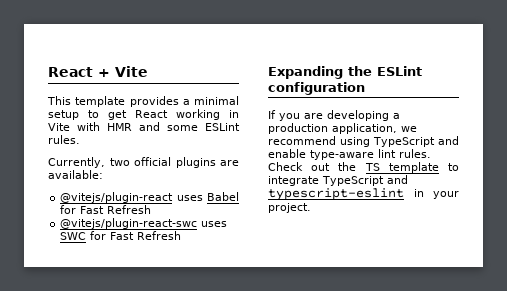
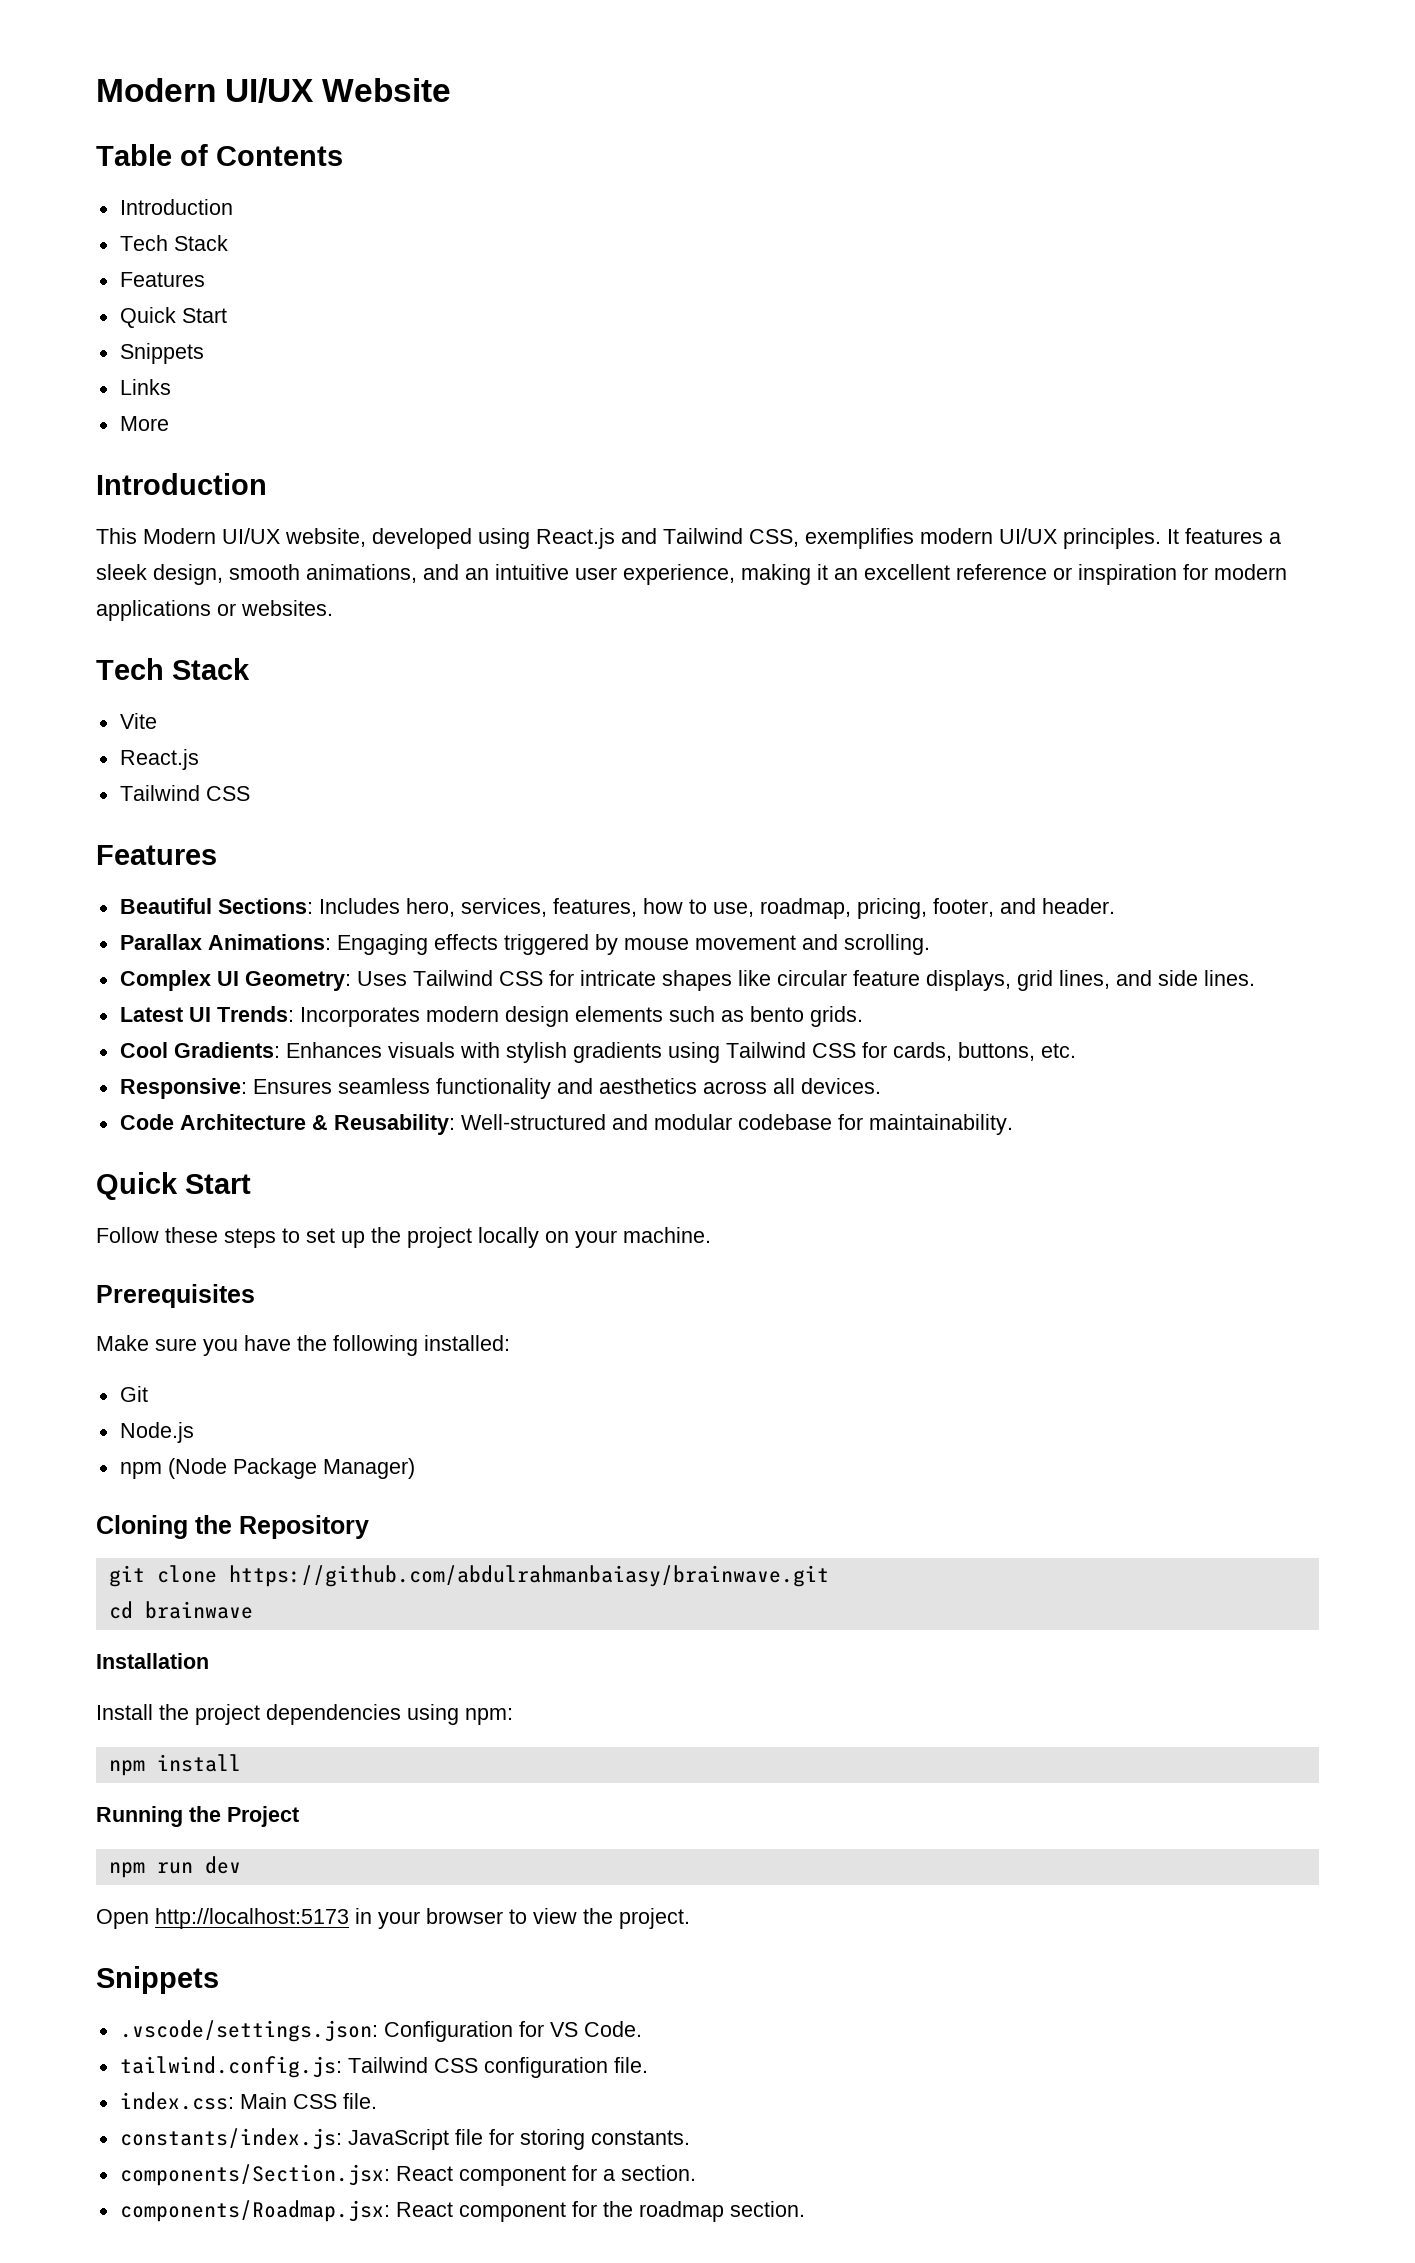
- React + Vite
- This template provides a minimal setup to get React working in Vite with HMR and some ESLint rules.
- Currently, two official plugins are available:
- @vitejs/plugin-react uses Babel for Fast Refresh
- @vitejs/plugin-react-swc uses SWC for Fast Refresh
- Expanding the ESLint configuration
- If you are developing a production application, we recommend using TypeScript and enable type-aware lint rules. Check out the TS template to integrate TypeScript and typescript-eslint in your project.
+ Modern UI/UX Website
+ Table of Contents
+ Introduction
+ Tech Stack
+ Features
+ Quick Start
+ Snippets
+ Links
+ More
+ Introduction
+ This Modern UI/UX website, developed using React.js and Tailwind CSS, exemplifies modern UI/UX principles. It features a sleek design, smooth animations, and an intuitive user experience, making it an excellent reference or inspiration for modern applications or websites.
+ Tech Stack
+ Vite
+ React.js
+ Tailwind CSS
+ Features
+ Beautiful Sections: Includes hero, services, features, how to use, roadmap, pricing, footer, and header.
+ Parallax Animations: Engaging effects triggered by mouse movement and scrolling.
+ Complex UI Geometry: Uses Tailwind CSS for intricate shapes like circular feature displays, grid lines, and side lines.
+ Latest UI Trends: Incorporates modern design elements such as bento grids.
+ Cool Gradients: Enhances visuals with stylish gradients using Tailwind CSS for cards, buttons, etc.
+ Responsive: Ensures seamless functionality and aesthetics across all devices.
+ Code Architecture & Reusability: Well-structured and modular codebase for maintainability.
+ Quick Start
+ Follow these steps to set up the project locally on your machine.
+ Prerequisites
+ Make sure you have the following installed:
+ Git
+ Node.js
+ npm (Node Package Manager)
+ Cloning the Repository
+ git clone https://github.com/abdulrahmanbaiasy/brainwave.git
+ cd brainwave
+ Installation
+ Install the project dependencies using npm:
+ npm install
+ Running the Project
+ npm run dev
+ Open http://localhost:5173 in your browser to view the project.
+ Snippets
+ .vscode/settings.json: Configuration for VS Code.
+ tailwind.config.js: Tailwind CSS configuration file.
+ index.css: Main CSS file.
+ constants/index.js: JavaScript file for storing constants.
+ components/Section.jsx: React component for a section.
+ components/Roadmap.jsx: React component for the roadmap section.

